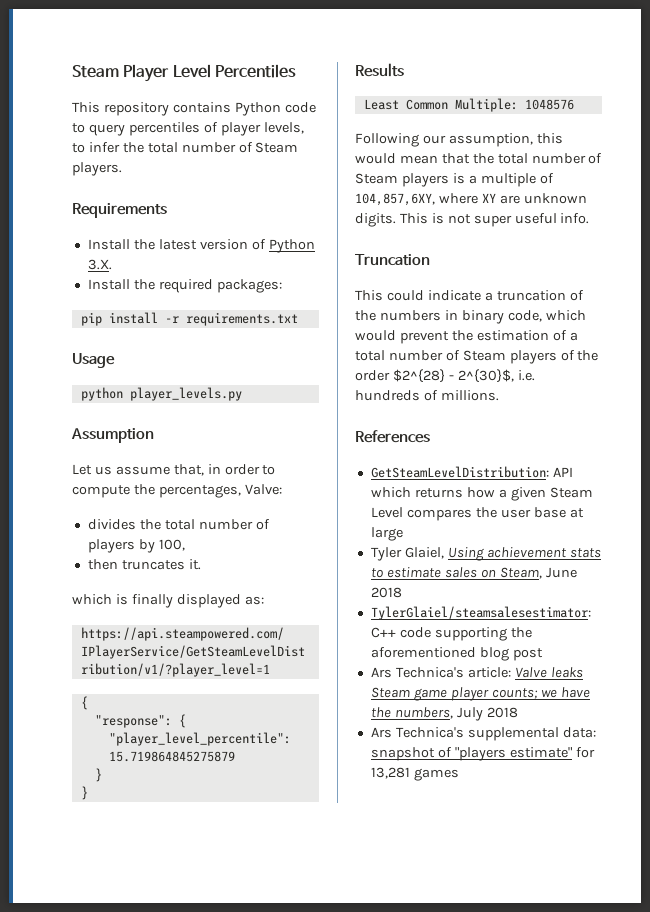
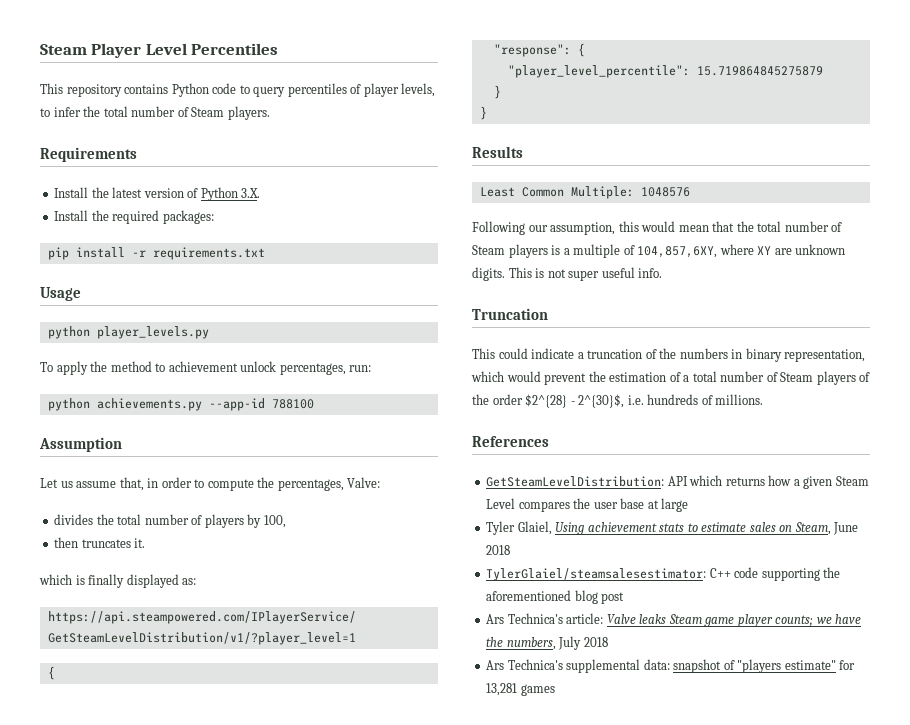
+ To apply the method to achievement unlock percentages, run:
+ python achievements.py --app-id 788100
- This could indicate a truncation of the numbers in binary code, which would prevent the estimation of a total number of Steam players of the order $2^{28} - 2^{30}$, i.e. hundreds of millions.
+ This could indicate a truncation of the numbers in binary representation, which would prevent the estimation of a total number of Steam players of the order $2^{28} - 2^{30}$, i.e. hundreds of millions.

